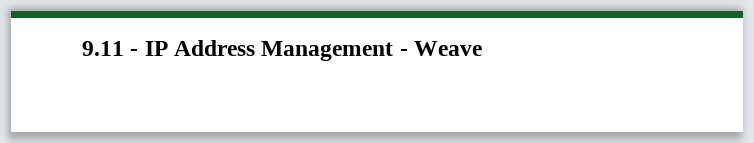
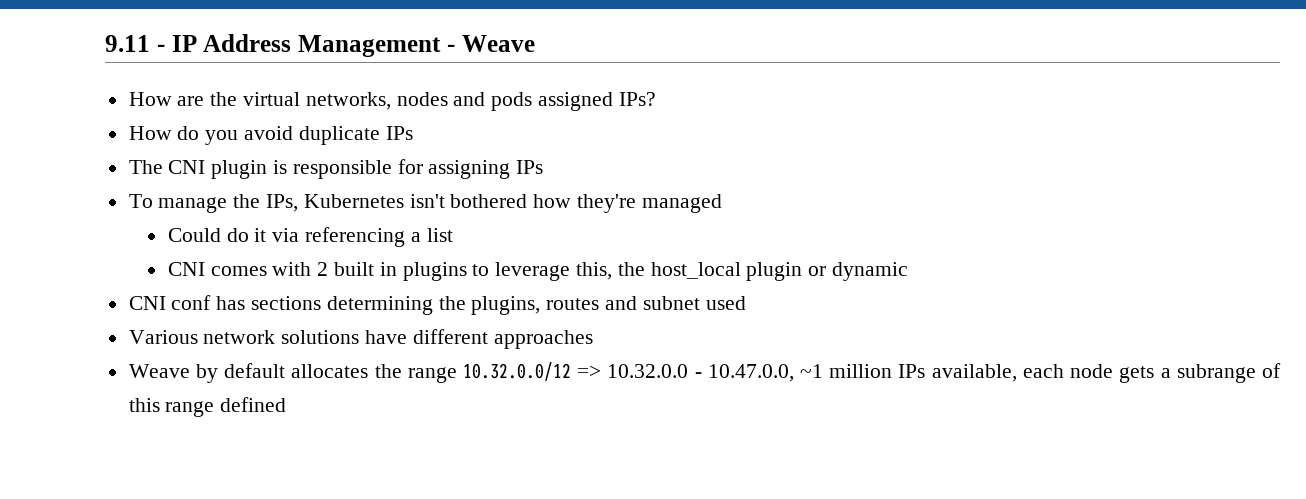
+ How are the virtual networks, nodes and pods assigned IPs?
+ How do you avoid duplicate IPs
+ The CNI plugin is responsible for assigning IPs
+ To manage the IPs, Kubernetes isn't bothered how they're managed
+ Could do it via referencing a list
+ CNI comes with 2 built in plugins to leverage this, the host_local plugin or dynamic
+ CNI conf has sections determining the plugins, routes and subnet used
+ Various network solutions have different approaches
+ Weave by default allocates the range 10.32.0.0/12 => 10.32.0.0 - 10.47.0.0, ~1 million IPs available, each node gets a subrange of this range defined

